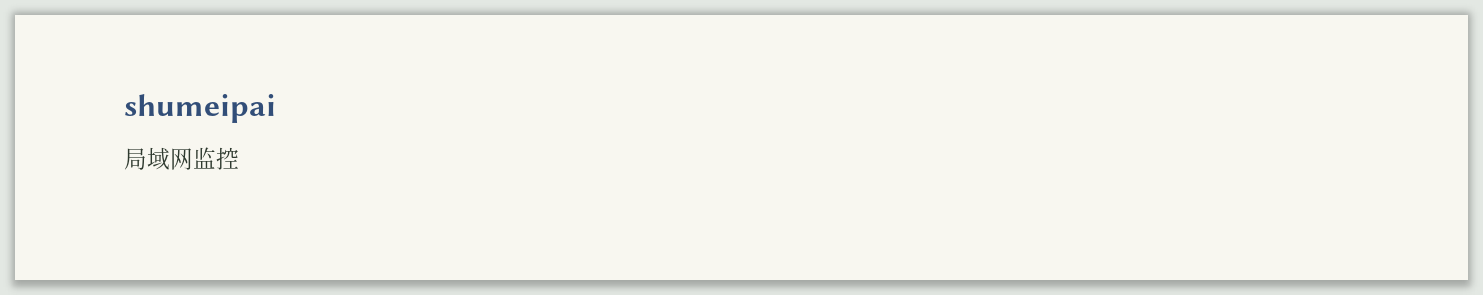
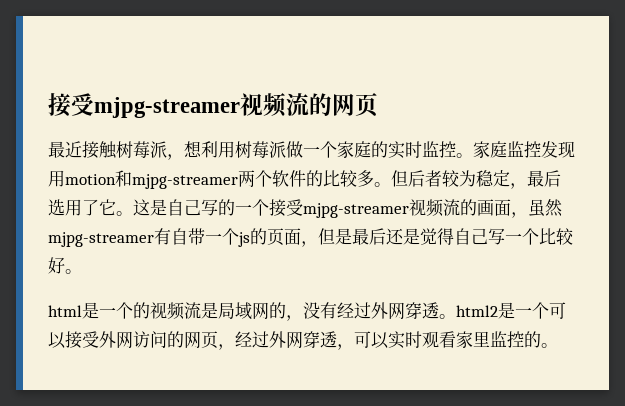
- shumeipai
- 局域网监控
+ 接受mjpg-streamer视频流的网页
+ 最近接触树莓派，想利用树莓派做一个家庭的实时监控。家庭监控发现用motion和mjpg-streamer两个软件的比较多。但后者较为稳定，最后选用了它。这是自己写的一个接受mjpg-streamer视频流的画面，虽然mjpg-streamer有自带一个js的页面，但是最后还是觉得自己写一个比较好。
+ html是一个的视频流是局域网的，没有经过外网穿透。html2是一个可以接受外网访问的网页，经过外网穿透，可以实时观看家里监控的。

